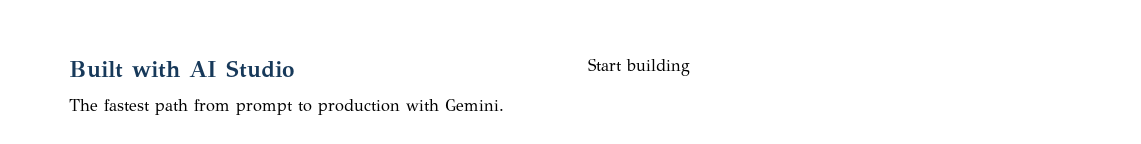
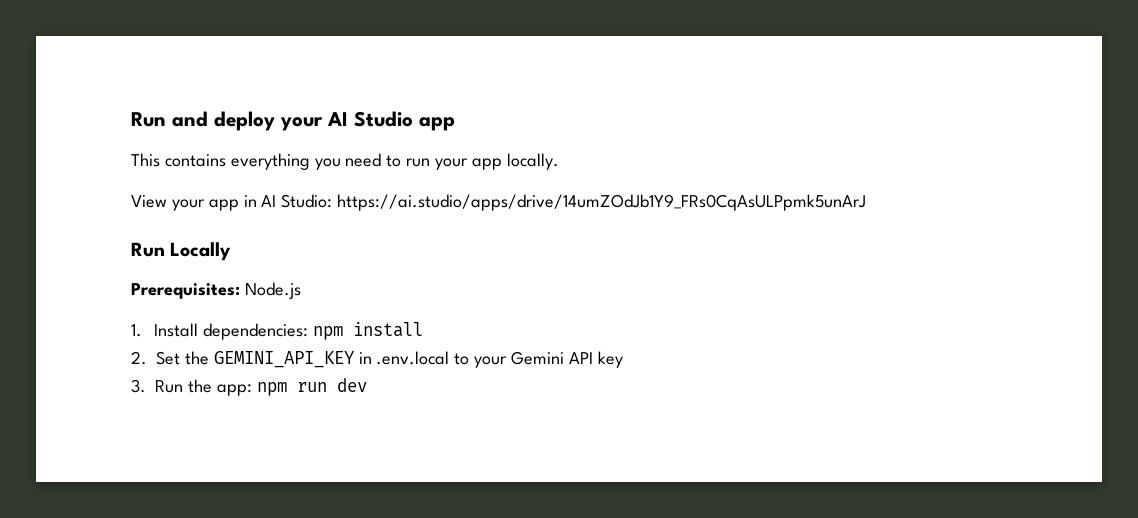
- Built with AI Studio
- The fastest path from prompt to production with Gemini.
- Start building
+ Run and deploy your AI Studio app
+ This contains everything you need to run your app locally.
+ View your app in AI Studio: https://ai.studio/apps/drive/14umZOdJb1Y9_FRs0CqAsULPpmk5unArJ
+ Run Locally
+ Prerequisites: Node.js
+ 1. Install dependencies: npm install
+ 2. Set the GEMINI_API_KEY in .env.local to your Gemini API key
+ 3. Run the app: npm run dev

